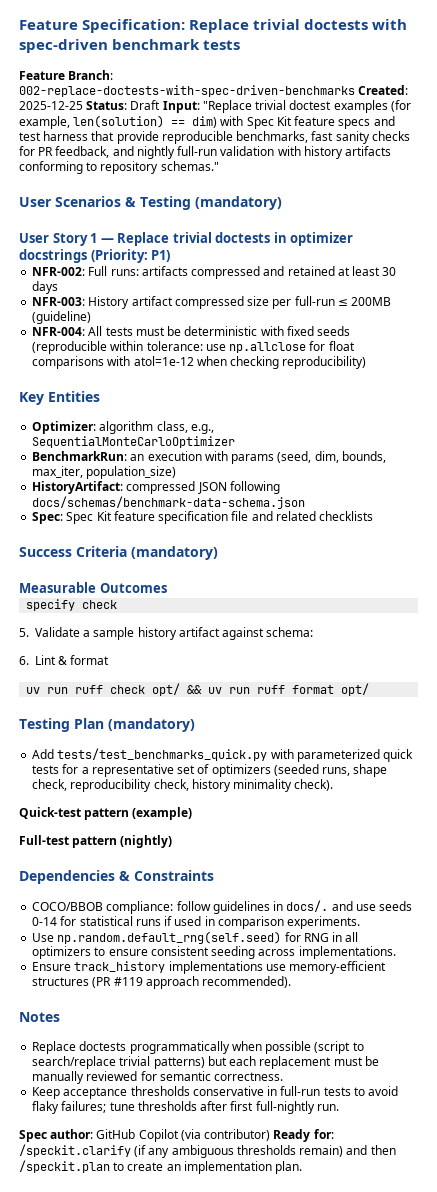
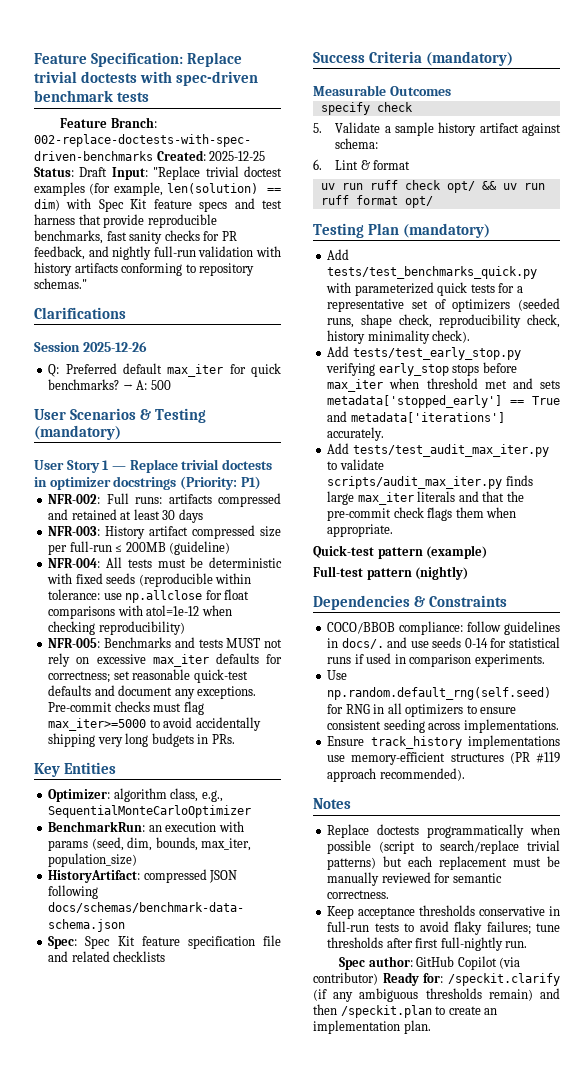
+ Clarifications
+ Session 2025-12-26
+ Q: Preferred default max_iter for quick benchmarks? → A: 500
+ NFR-005: Benchmarks and tests MUST not rely on excessive max_iter defaults for correctness; set reasonable quick-test defaults and document any exceptions. Pre-commit checks must flag max_iter>=5000 to avoid accidentally shipping very long budgets in PRs.
+ Add tests/test_early_stop.py verifying early_stop stops before max_iter when threshold met and sets metadata['stopped_early'] == True and metadata['iterations'] accurately.
+ Add tests/test_audit_max_iter.py to validate scripts/audit_max_iter.py finds large max_iter literals and that the pre-commit check flags them when appropriate.

